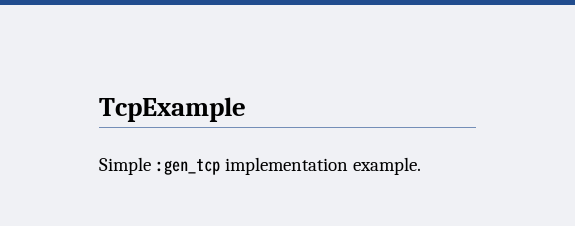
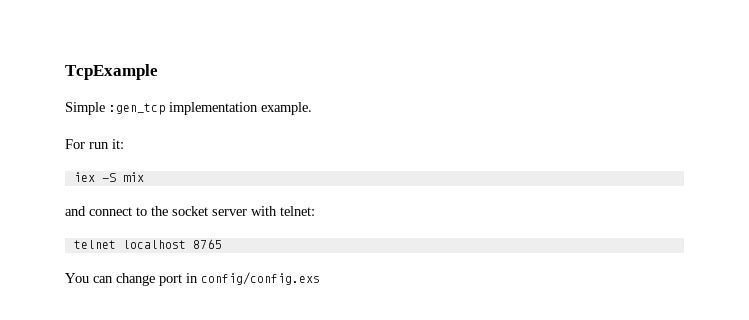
+ For run it:
+ iex -S mix
+ and connect to the socket server with telnet:
+ telnet localhost 8765
+ You can change port in config/config.exs

